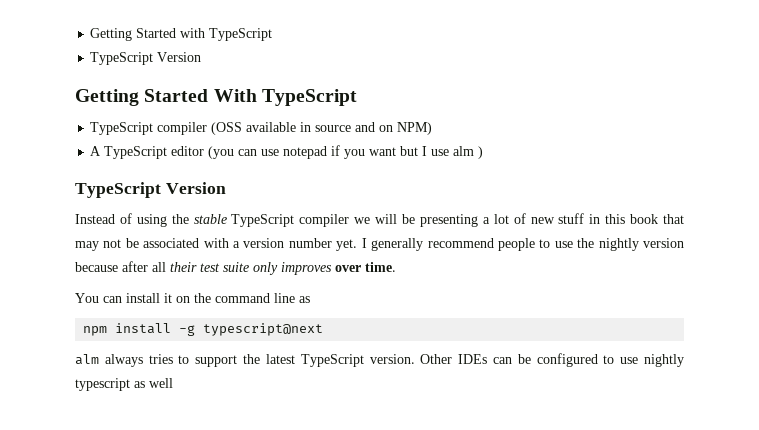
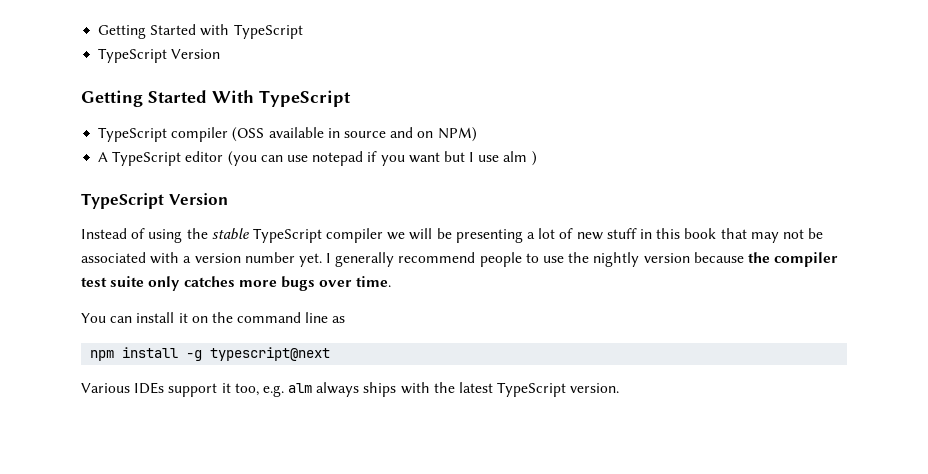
- I generally recommend people to use the nightly version because after all their test suite only improves over time.
+ I generally recommend people to use the nightly version because the compiler test suite only catches more bugs over time.
- alm always tries to support the latest TypeScript version. Other IDEs can be configured to use nightly typescript as well
+ Various IDEs support it too, e.g. alm always ships with the latest TypeScript version.

